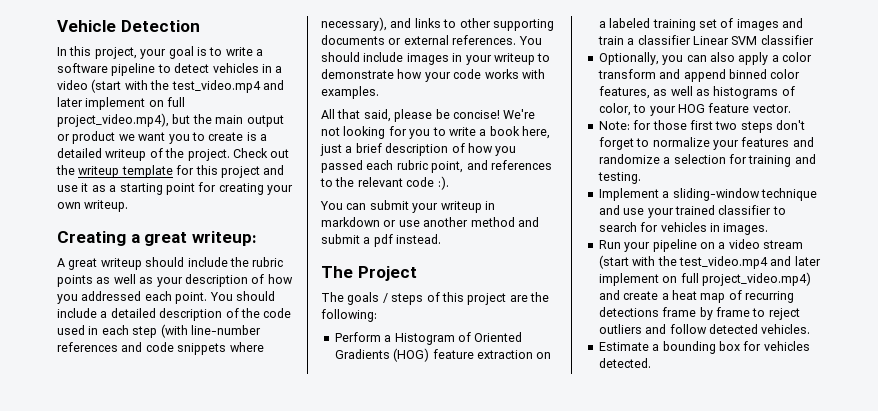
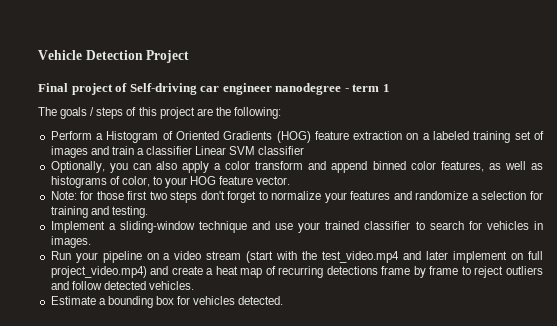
- Vehicle Detection
- In this project, your goal is to write a software pipeline to detect vehicles in a video (start with the test_video.mp4 and later implement on full project_video.mp4), but the main output or product we want you to create is a detailed writeup of the project. Check out the writeup template for this project and use it as a starting point for creating your own writeup.
- Creating a great writeup:
- A great writeup should include the rubric points as well as your description of how you addressed each point. You should include a detailed description of the code used in each step (with line-number references and code snippets where necessary), and links to other supporting documents or external references. You should include images in your writeup to demonstrate how your code works with examples.
- All that said, please be concise! We're not looking for you to write a book here, just a brief description of how you passed each rubric point, and references to the relevant code :).
- You can submit your writeup in markdown or use another method and submit a pdf instead.
- The Project
+ Vehicle Detection Project
+ Final project of Self-driving car engineer nanodegree - term 1

